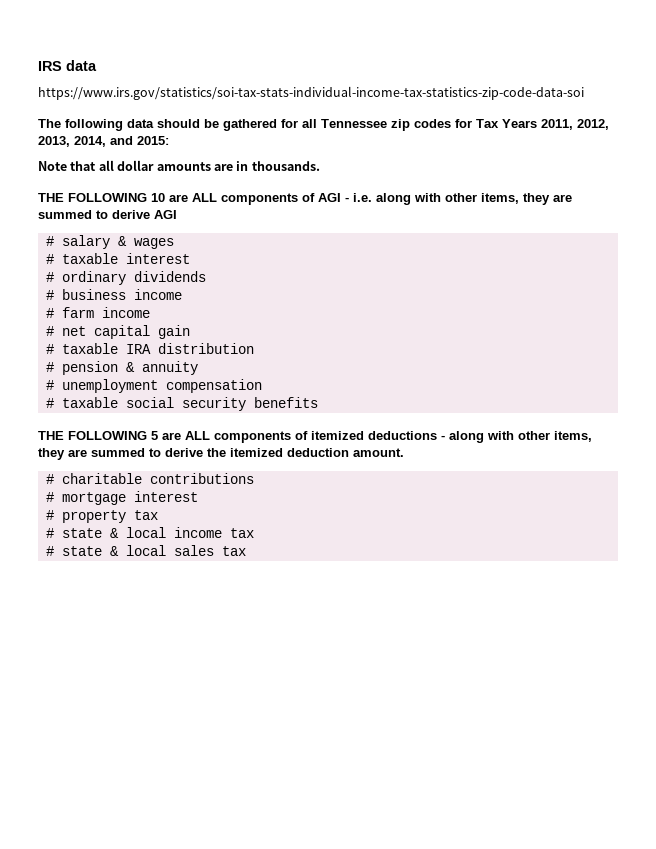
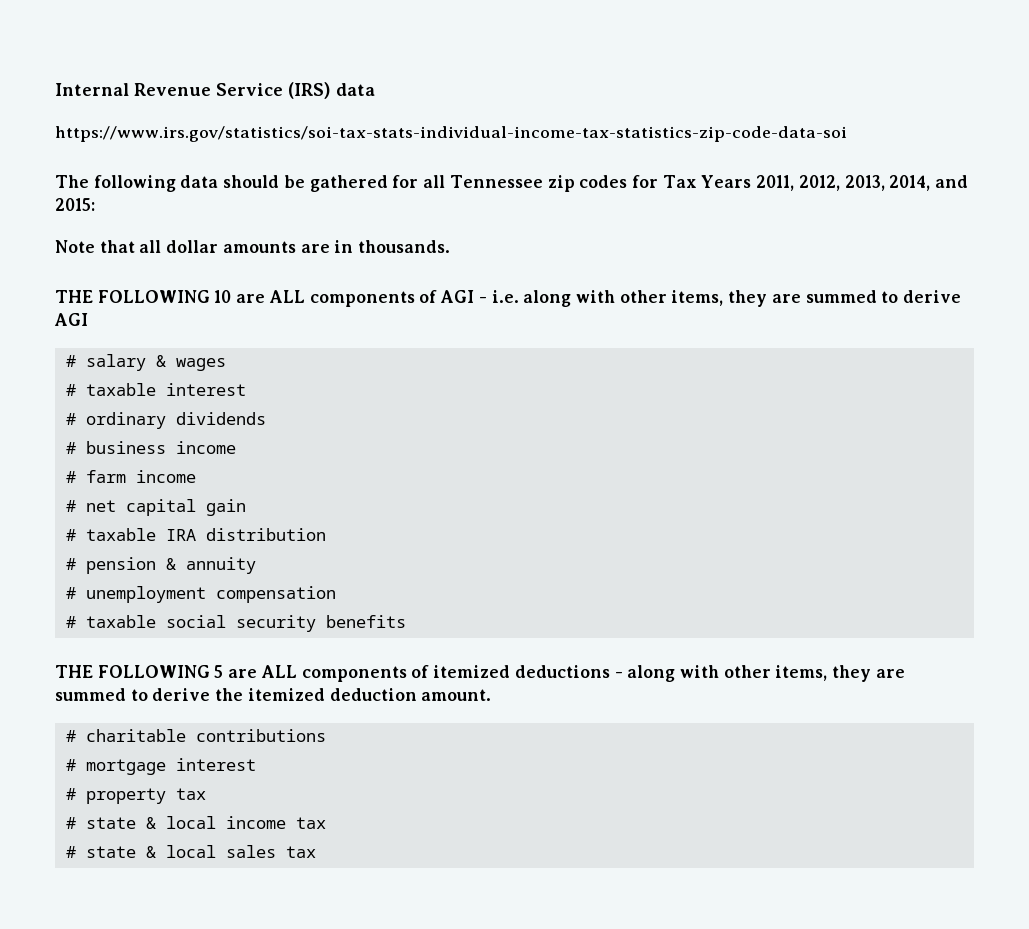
- IRS data
+ Internal Revenue Service (IRS) data

